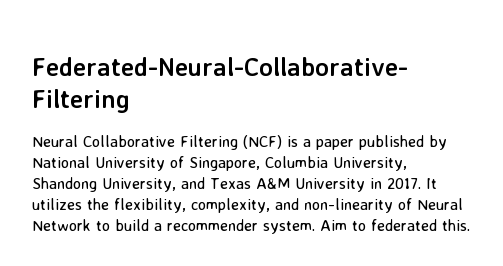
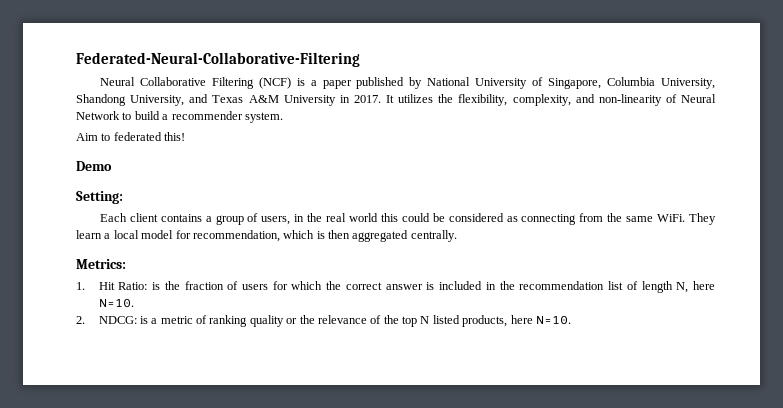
- It utilizes the flexibility, complexity, and non-linearity of Neural Network to build a recommender system. Aim to federated this.
+ It utilizes the flexibility, complexity, and non-linearity of Neural Network to build a recommender system.
+ Aim to federated this!
+ Demo
+ Setting:
+ Each client contains a group of users, in the real world this could be considered as connecting from the same WiFi. They learn a local model for recommendation, which is then aggregated centrally.
+ Metrics:
+ 1. Hit Ratio: is the fraction of users for which the correct answer is included in the recommendation list of length N, here N=10.
+ 2. NDCG: is a metric of ranking quality or the relevance of the top N listed products, here N=10.

